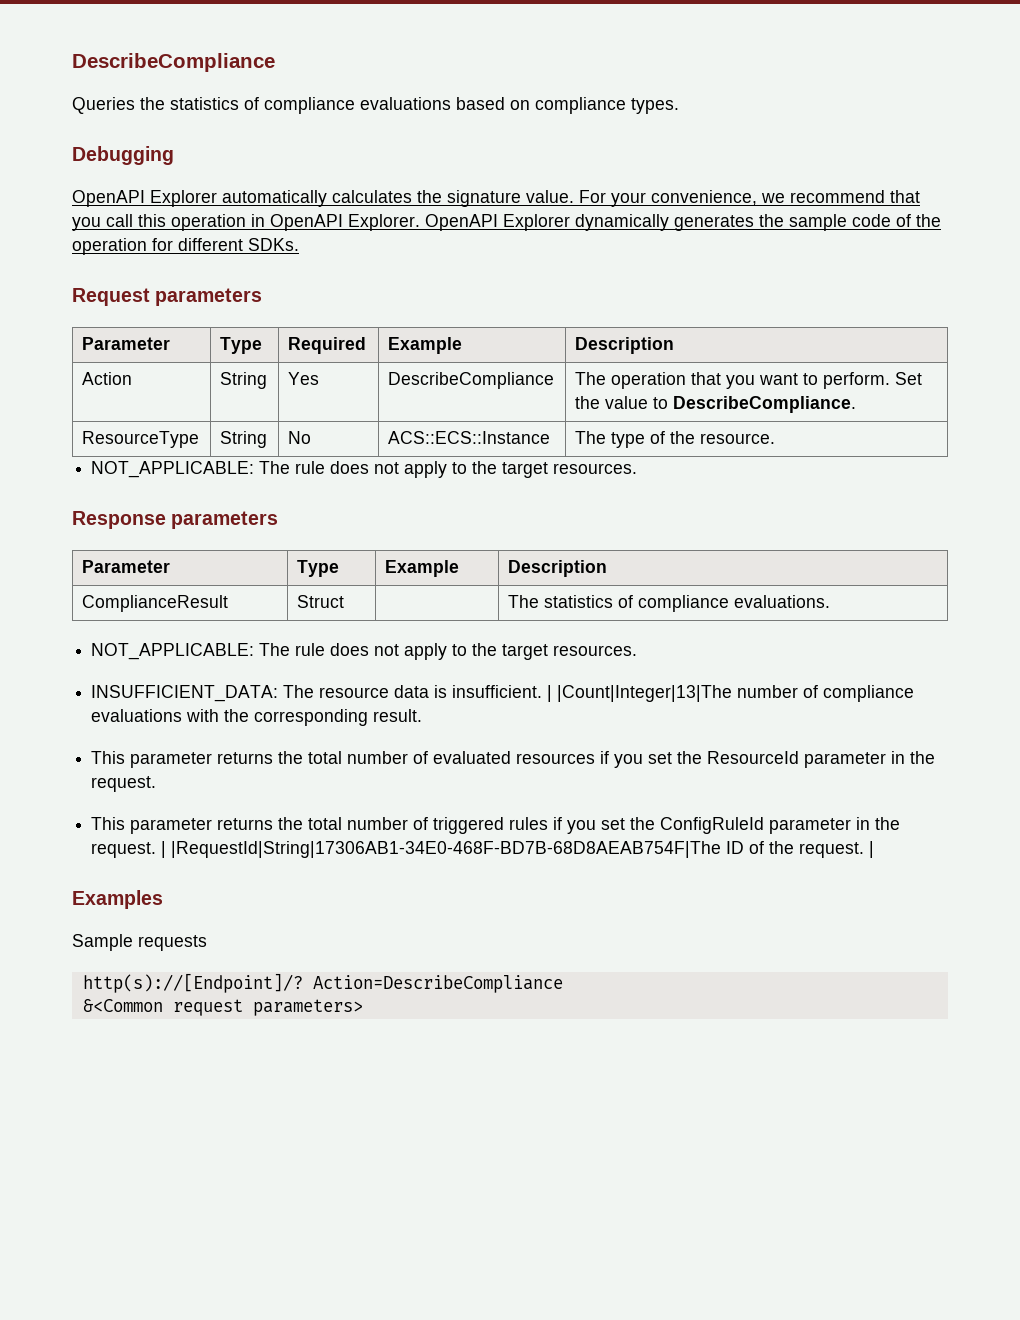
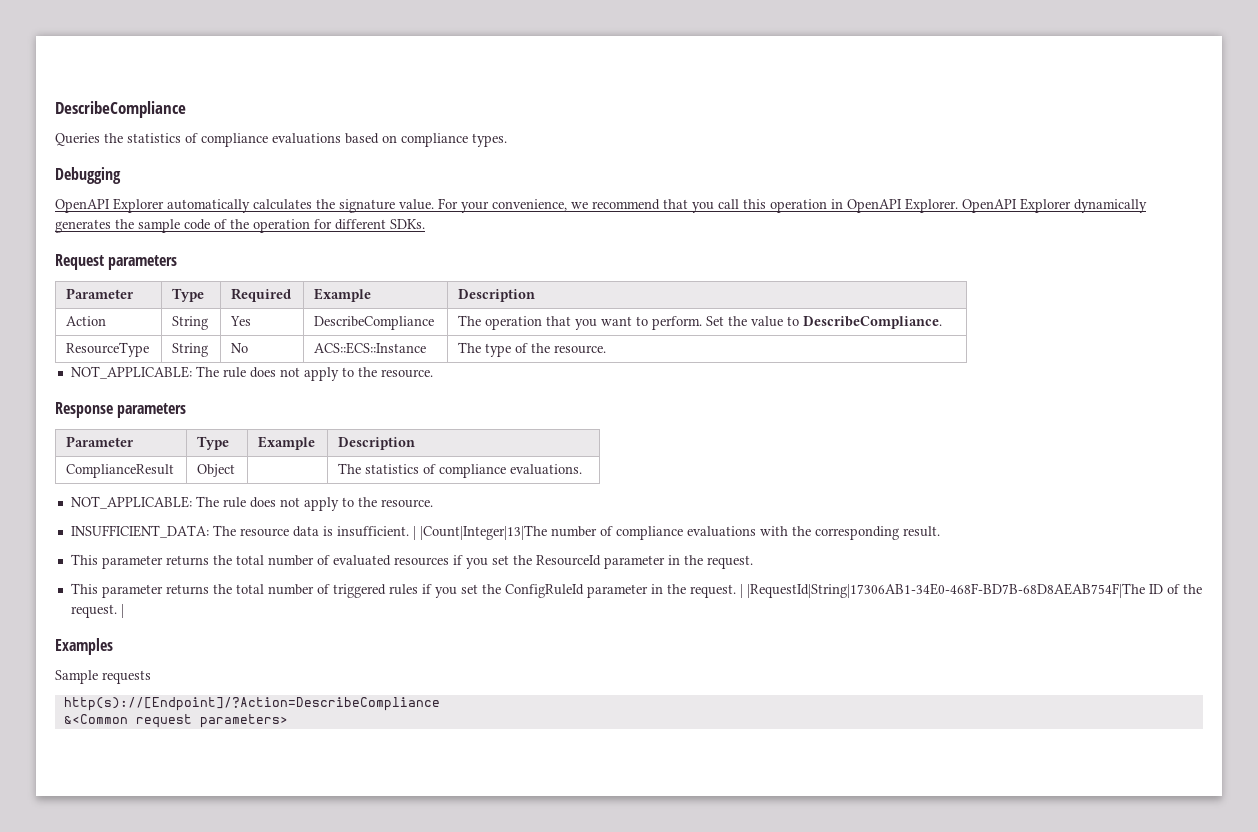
  ResourceType | String | No | ACS::ECS::Instance | The type of the resource.
- NOT_APPLICABLE: The rule does not apply to the target resources.
+ NOT_APPLICABLE: The rule does not apply to the resource.
- ComplianceResult | Struct | | The statistics of compliance evaluations.
- NOT_APPLICABLE: The rule does not apply to the target resources.
+ ComplianceResult | Object | | The statistics of compliance evaluations.
+ NOT_APPLICABLE: The rule does not apply to the resource.
- http(s)://[Endpoint]/? Action=DescribeCompliance
+ http(s)://[Endpoint]/?Action=DescribeCompliance

